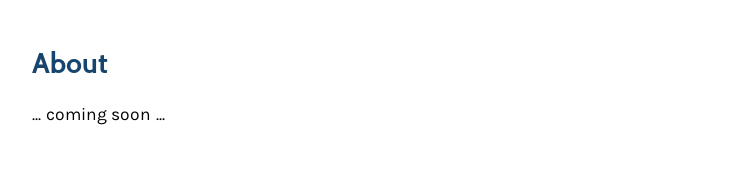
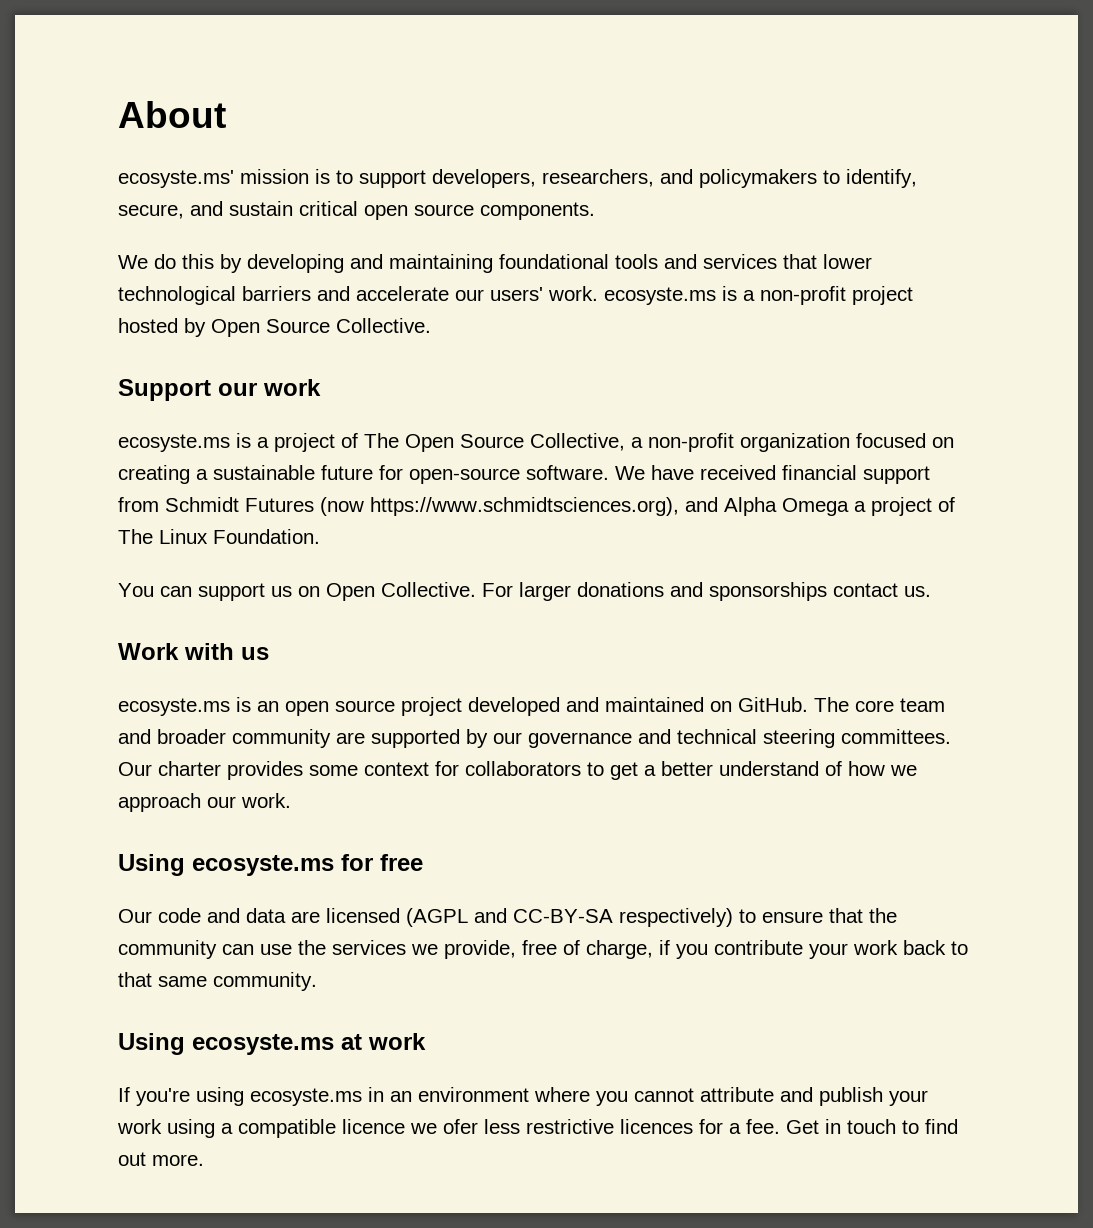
- ... coming soon ...
+ ecosyste.ms' mission is to support developers, researchers, and policymakers to identify, secure, and sustain critical open source components.
+ We do this by developing and maintaining foundational tools and services that lower technological barriers and accelerate our users' work. ecosyste.ms is a non-profit project hosted by Open Source Collective.
+ Support our work
+ ecosyste.ms is a project of The Open Source Collective, a non-profit organization focused on creating a sustainable future for open-source software. We have received financial support from Schmidt Futures (now https://www.schmidtsciences.org), and Alpha Omega a project of The Linux Foundation.
+ You can support us on Open Collective. For larger donations and sponsorships contact us.
+ Work with us
+ ecosyste.ms is an open source project developed and maintained on GitHub. The core team and broader community are supported by our governance and technical steering committees. Our charter provides some context for collaborators to get a better understand of how we approach our work.
+ Using ecosyste.ms for free
+ Our code and data are licensed (AGPL and CC-BY-SA respectively) to ensure that the community can use the services we provide, free of charge, if you contribute your work back to that same community.
+ Using ecosyste.ms at work
+ If you're using ecosyste.ms in an environment where you cannot attribute and publish your work using a compatible licence we ofer less restrictive licences for a fee. Get in touch to find out more.

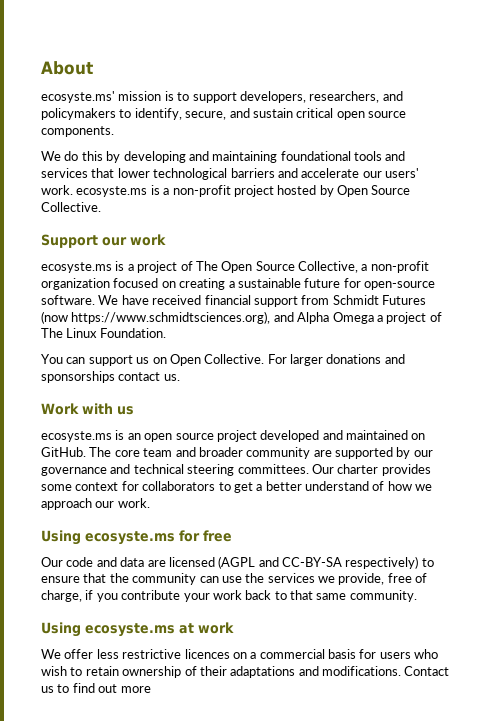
- If you're using ecosyste.ms in an environment where you cannot attribute and publish your work using a compatible licence we ofer less restrictive licences for a fee. Get in touch to find out more.
+ We offer less restrictive licences on a commercial basis for users who wish to retain ownership of their adaptations and modifications. Contact us to find out more

